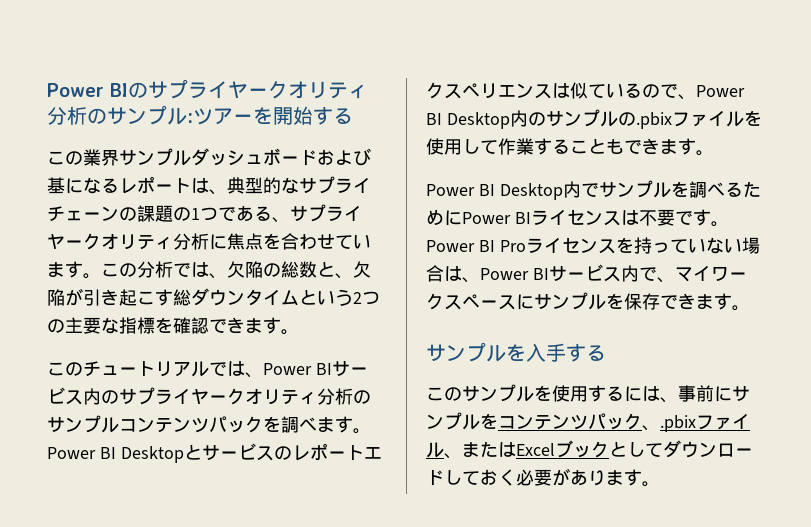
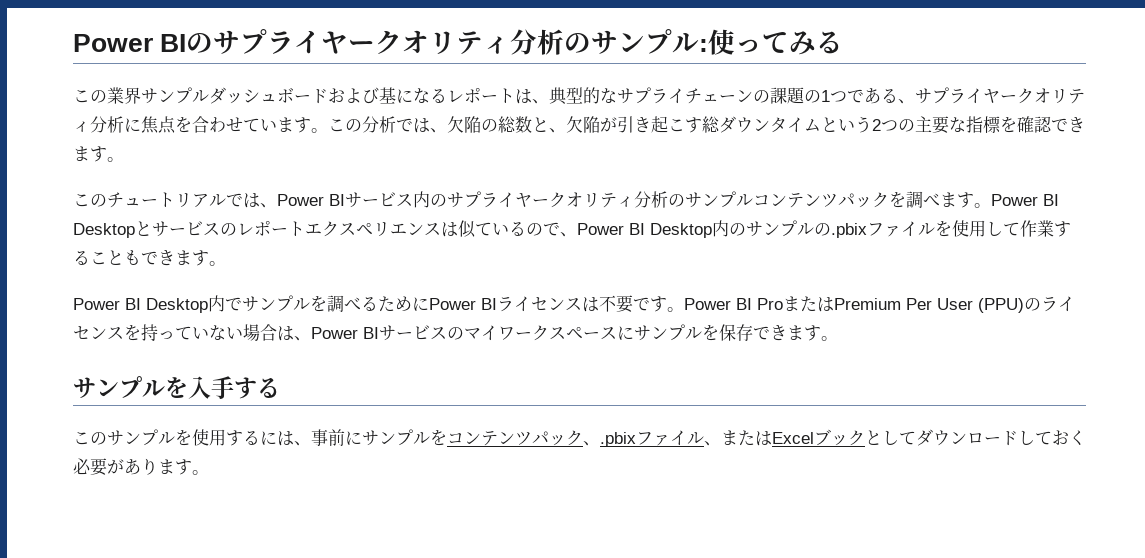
- Power BIのサプライヤークオリティ分析のサンプル:ツアーを開始する
+ Power BIのサプライヤークオリティ分析のサンプル:使ってみる
- Power BI Proライセンスを持っていない場合は、Power BIサービス内で、マイワークスペースにサンプルを保存できます。
+ Power BI ProまたはPremium Per User (PPU)のライセンスを持っていない場合は、Power BIサービスのマイワークスペースにサンプルを保存できます。

